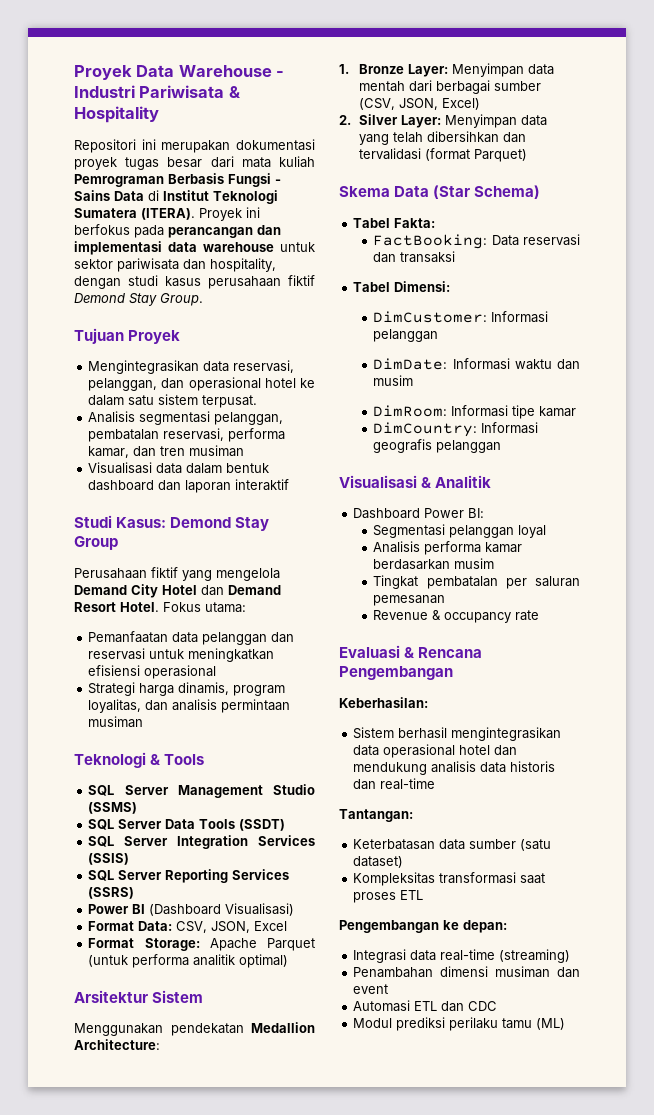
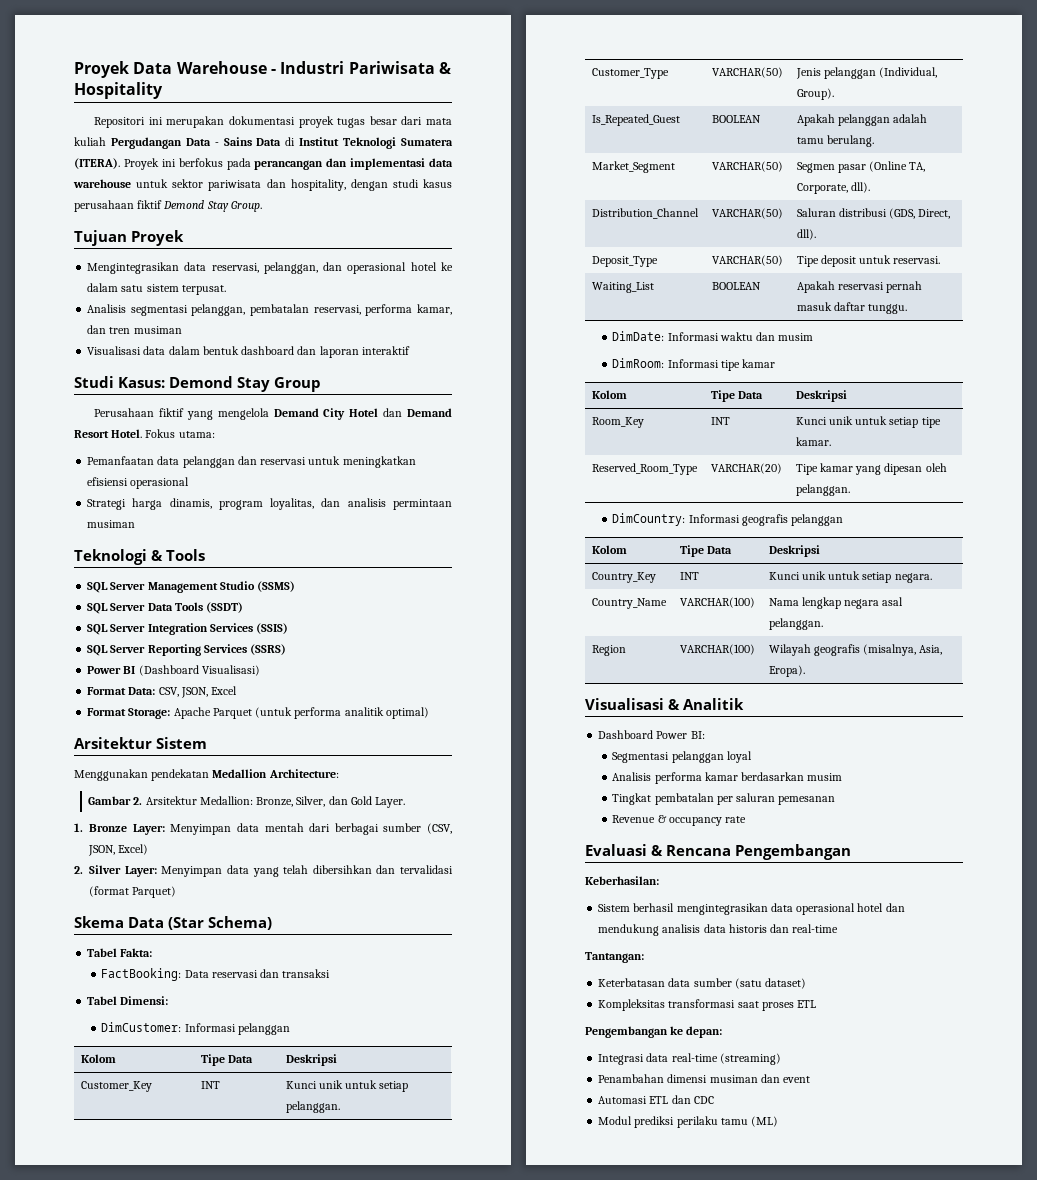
- Repositori ini merupakan dokumentasi proyek tugas besar dari mata kuliah Pemrograman Berbasis Fungsi - Sains Data di Institut Teknologi Sumatera (ITERA).
+ Repositori ini merupakan dokumentasi proyek tugas besar dari mata kuliah Pergudangan Data - Sains Data di Institut Teknologi Sumatera (ITERA).
+ Gambar 2. Arsitektur Medallion: Bronze, Silver, dan Gold Layer.
  DimCustomer: Informasi pelanggan
+ Kolom | Tipe Data | Deskripsi
+ Customer_Key | INT | Kunci unik untuk setiap pelanggan.
+ Customer_Type | VARCHAR(50) | Jenis pelanggan (Individual, Group).
+ Is_Repeated_Guest | BOOLEAN | Apakah pelanggan adalah tamu berulang.
+ Market_Segment | VARCHAR(50) | Segmen pasar (Online TA, Corporate, dll).
+ Distribution_Channel | VARCHAR(50) | Saluran distribusi (GDS, Direct, dll).
+ Deposit_Type | VARCHAR(50) | Tipe deposit untuk reservasi.
+ Waiting_List | BOOLEAN | Apakah reservasi pernah masuk daftar tunggu.
  DimRoom: Informasi tipe kamar
+ Kolom | Tipe Data | Deskripsi
+ Room_Key | INT | Kunci unik untuk setiap tipe kamar.
+ Reserved_Room_Type | VARCHAR(20) | Tipe kamar yang dipesan oleh pelanggan.
  DimCountry: Informasi geografis pelanggan
+ Kolom | Tipe Data | Deskripsi
+ Country_Key | INT | Kunci unik untuk setiap negara.
+ Country_Name | VARCHAR(100) | Nama lengkap negara asal pelanggan.
+ Region | VARCHAR(100) | Wilayah geografis (misalnya, Asia, Eropa).

